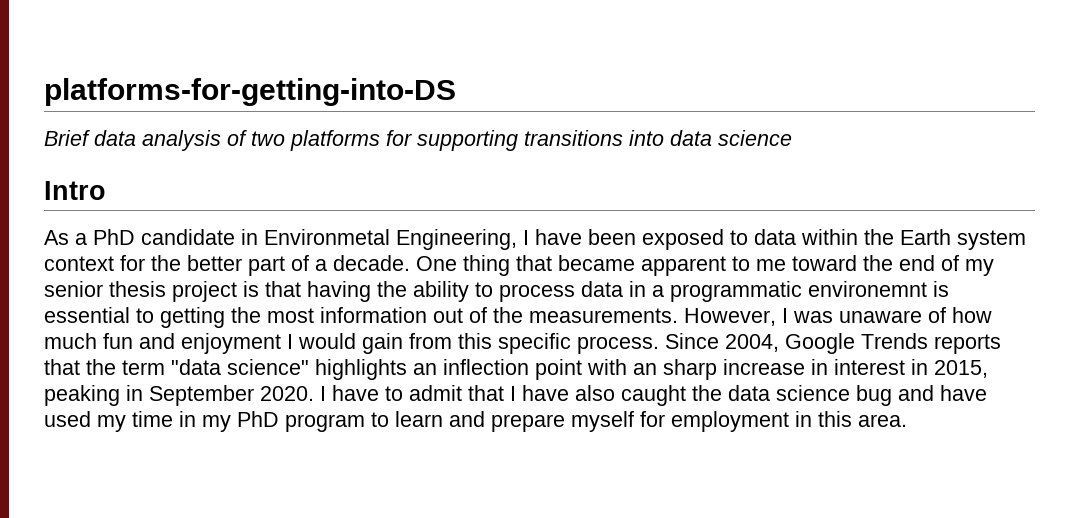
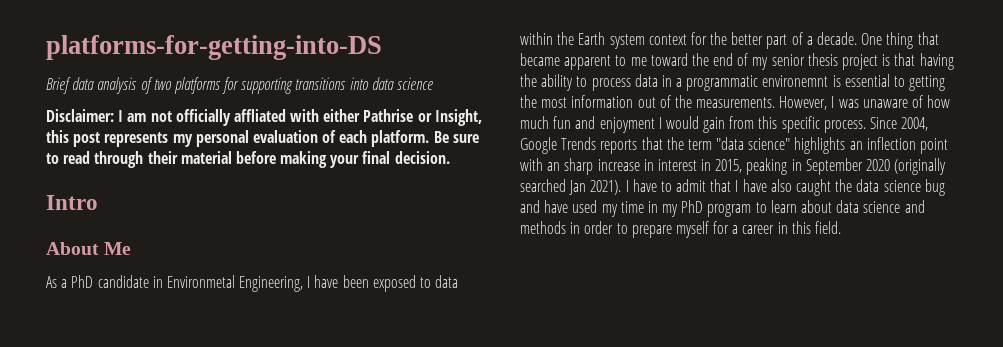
+ Disclaimer: I am not officially affliated with either Pathrise or Insight, this post represents my personal evaluation of each platform. Be sure to read through their material before making your final decision.
+ About Me
- Since 2004, Google Trends reports that the term "data science" highlights an inflection point with an sharp increase in interest in 2015, peaking in September 2020.
+ Since 2004, Google Trends reports that the term "data science" highlights an inflection point with an sharp increase in interest in 2015, peaking in September 2020 (originally searched Jan 2021).
- I have to admit that I have also caught the data science bug and have used my time in my PhD program to learn and prepare myself for employment in this area.
+ I have to admit that I have also caught the data science bug and have used my time in my PhD program to learn about data science and methods in order to prepare myself for a career in this field.

